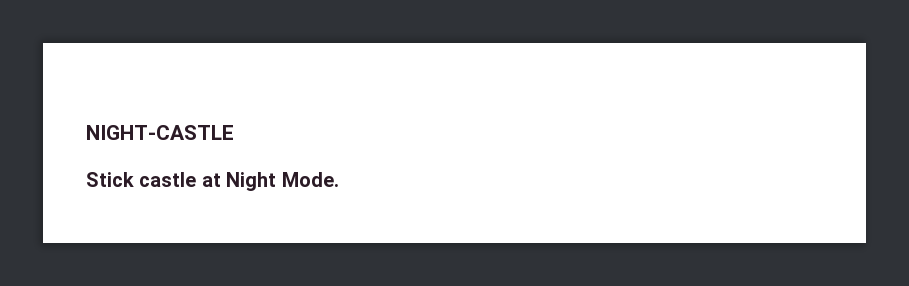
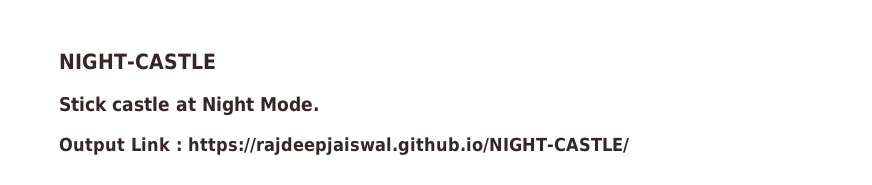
+ Output Link : https://rajdeepjaiswal.github.io/NIGHT-CASTLE/

